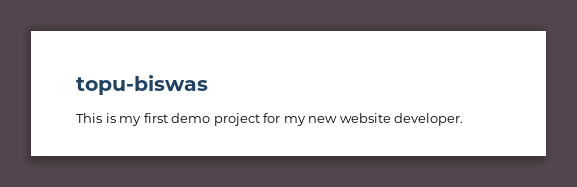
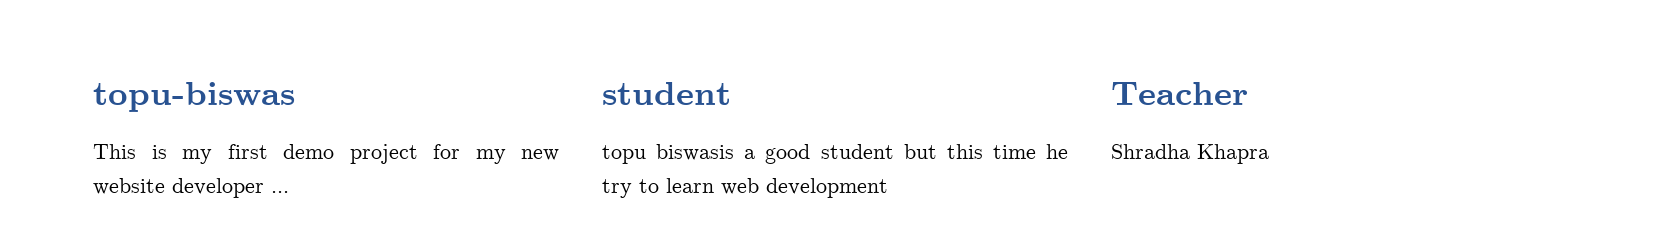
- This is my first demo project for my new website developer.
+ This is my first demo project for my new website developer ...
+ student
+ topu biswasis a good student but this time he try to learn web development
+ Teacher
+ Shradha Khapra

